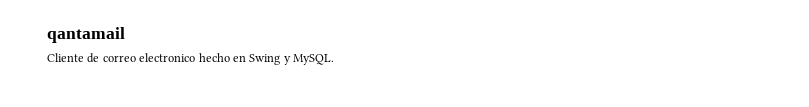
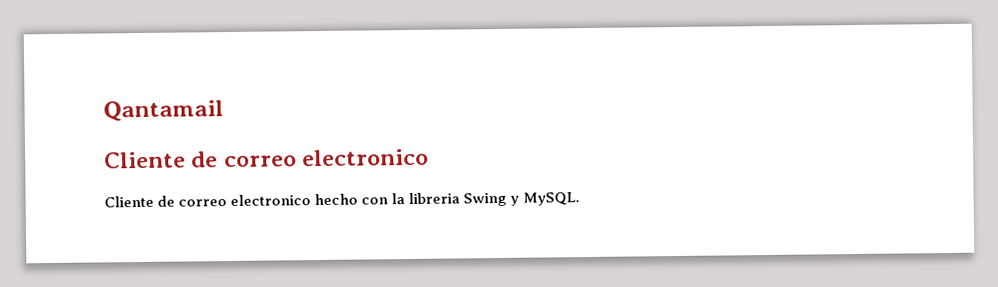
- qantamail
+ Qantamail
+ Cliente de correo electronico
- Cliente de correo electronico hecho en Swing y MySQL.
+ Cliente de correo electronico hecho con la libreria Swing y MySQL.

